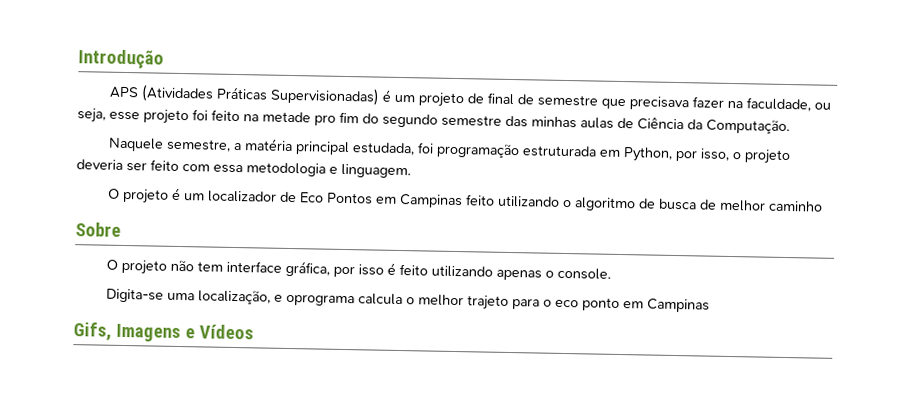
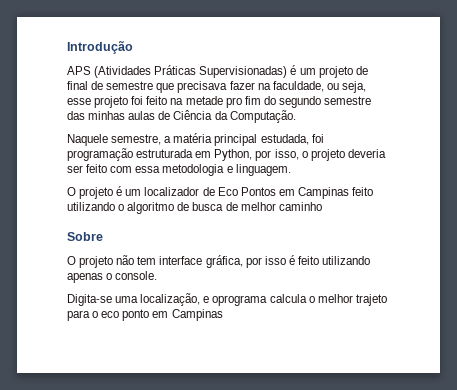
- Gifs, Imagens e Vídeos

